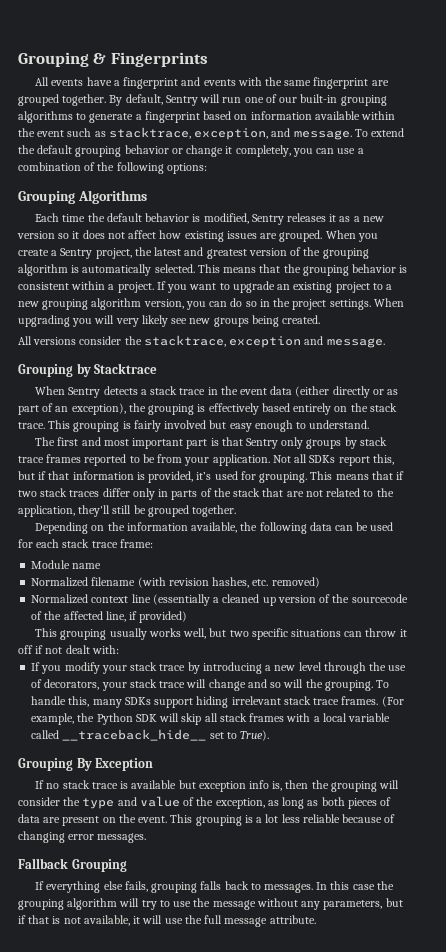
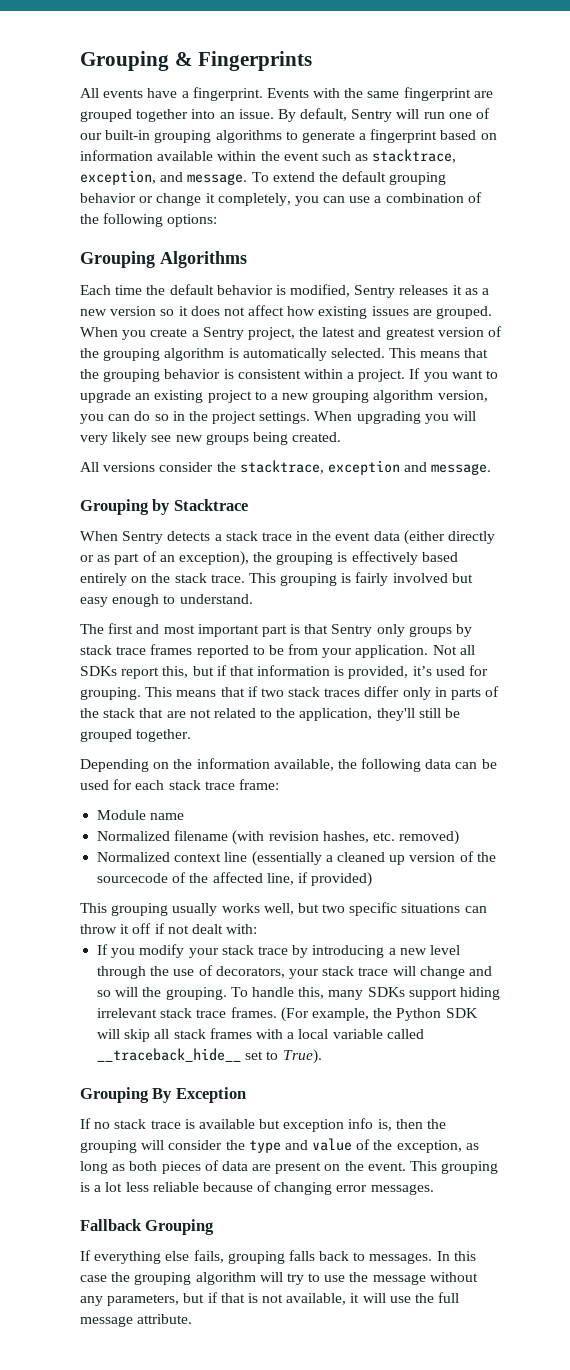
- All events have a fingerprint and events with the same fingerprint are grouped together.
+ All events have a fingerprint. Events with the same fingerprint are grouped together into an issue.

